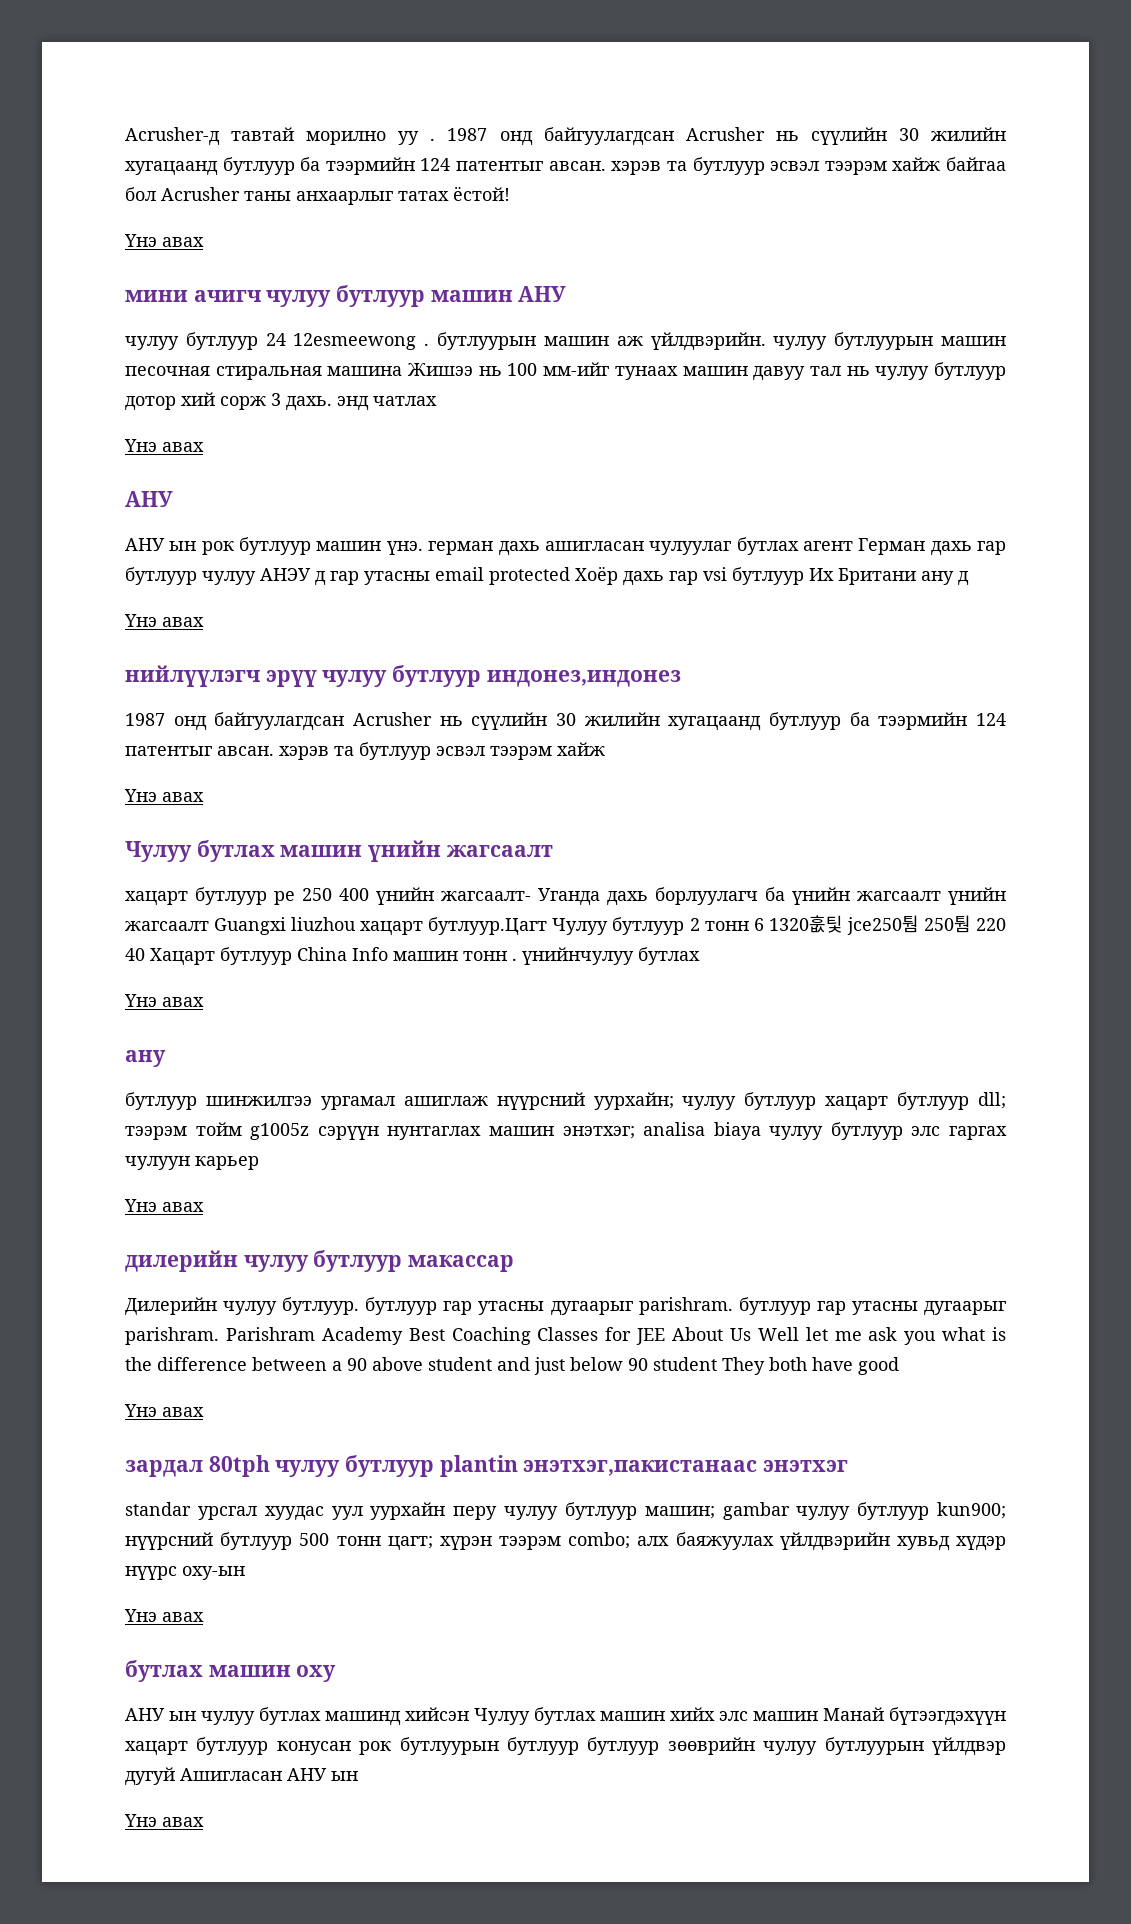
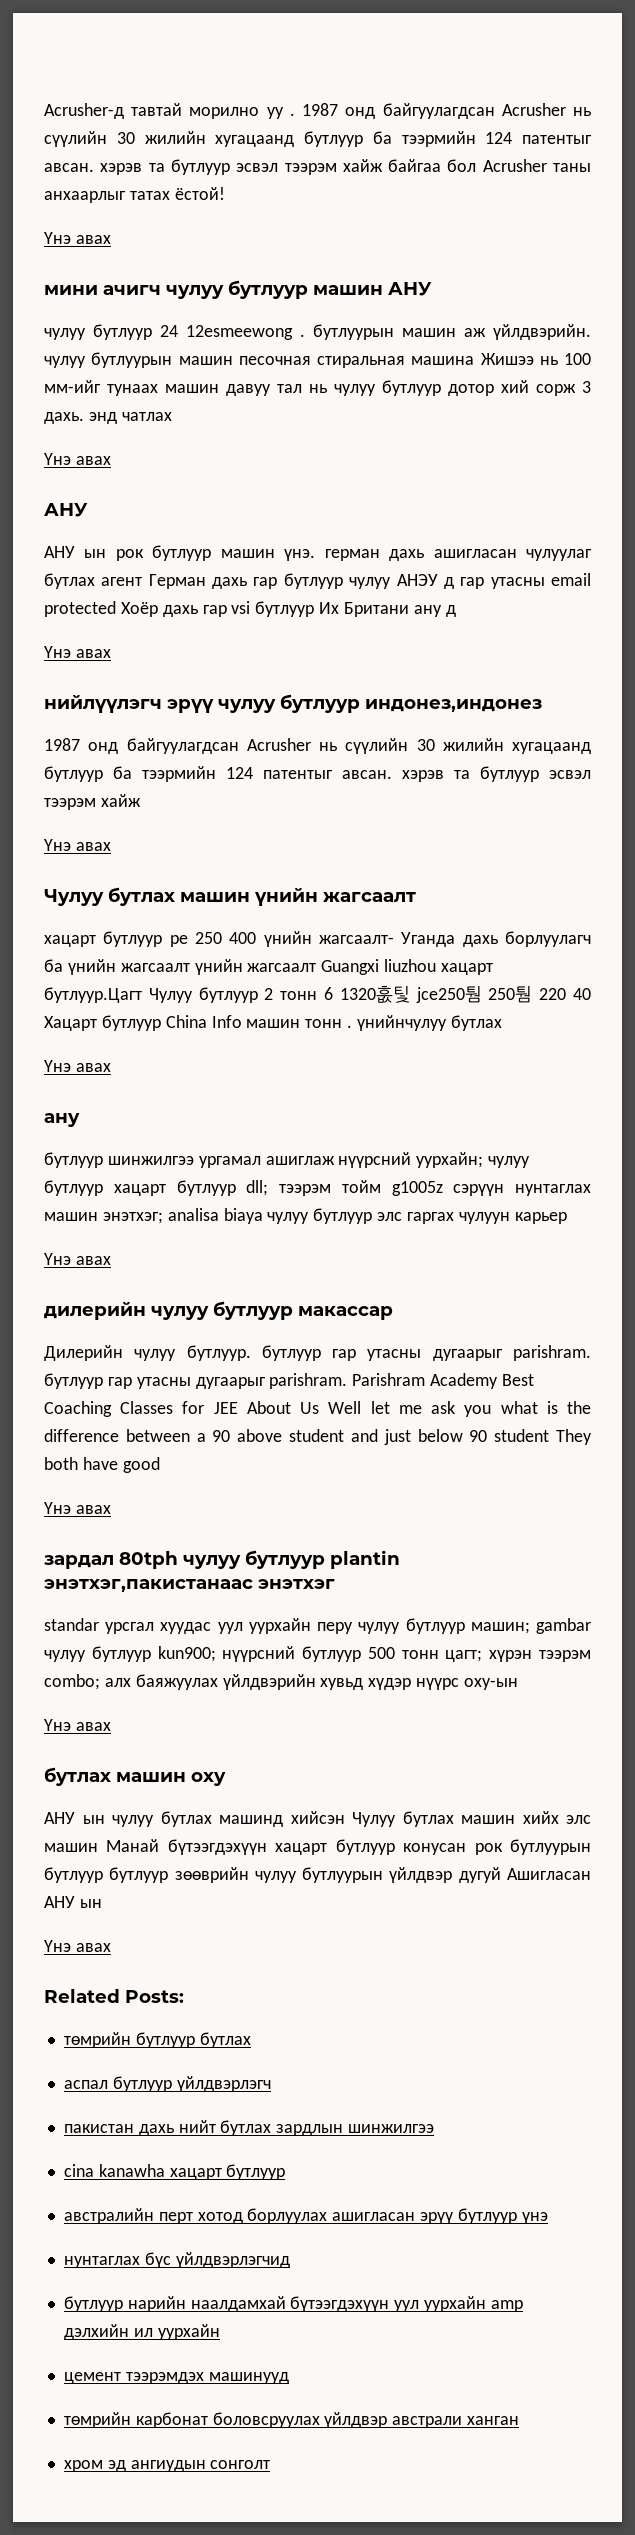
+ Related Posts:
+ төмрийн бутлуур бутлах
+ аспал бутлуур үйлдвэрлэгч
+ пакистан дахь нийт бутлах зардлын шинжилгээ
+ cina kanawha хацарт бутлуур
+ австралийн перт хотод борлуулах ашигласан эрүү бутлуур үнэ
+ нунтаглах бүс үйлдвэрлэгчид
+ бутлуур нарийн наалдамхай бүтээгдэхүүн уул уурхайн amp дэлхийн ил уурхайн
+ цемент тээрэмдэх машинууд
+ төмрийн карбонат боловсруулах үйлдвэр австрали ханган
+ хром эд ангиудын сонголт

